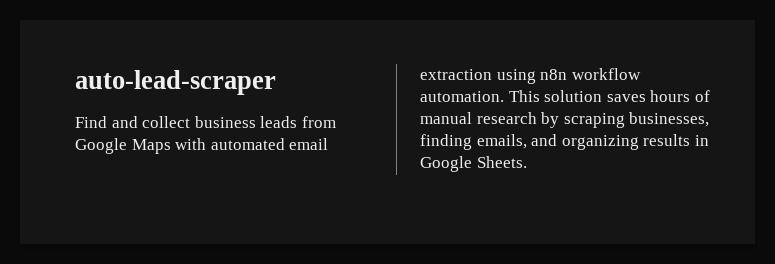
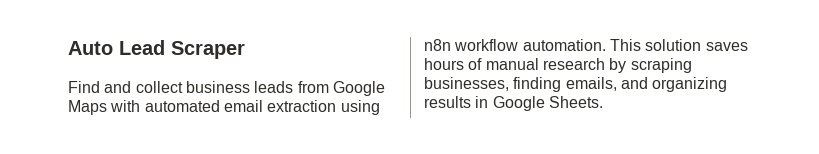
- auto-lead-scraper
+ Auto Lead Scraper

